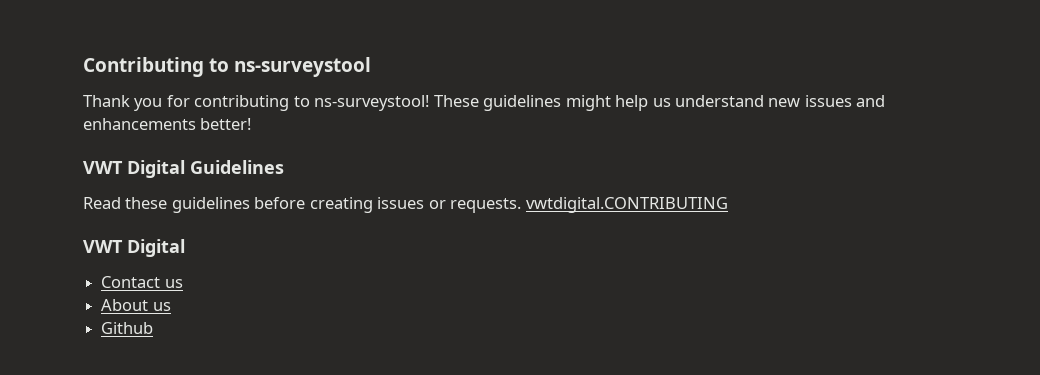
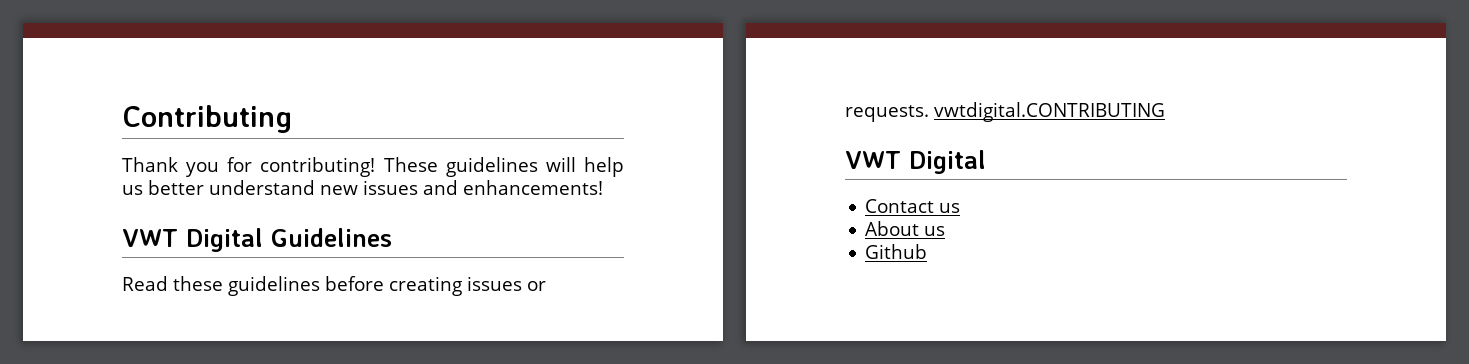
- Contributing to ns-surveystool
+ Contributing
- Thank you for contributing to ns-surveystool!
+ Thank you for contributing!
- These guidelines might help us understand new issues and enhancements better!
+ These guidelines will help us better understand new issues and enhancements!

